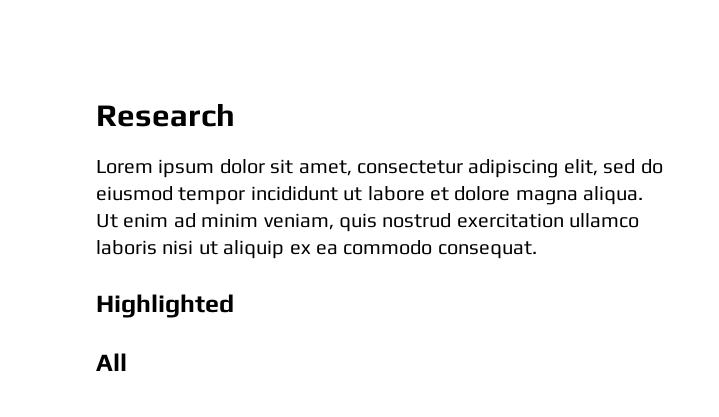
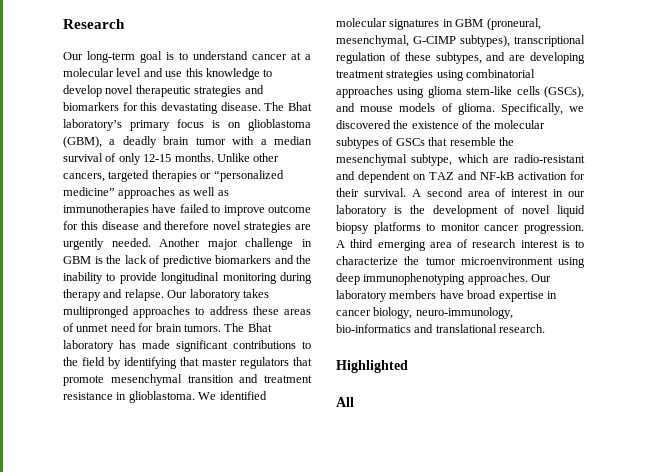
- Lorem ipsum dolor sit amet, consectetur adipiscing elit, sed do eiusmod tempor incididunt ut labore et dolore magna aliqua. Ut enim ad minim veniam, quis nostrud exercitation ullamco laboris nisi ut aliquip ex ea commodo consequat.
+ Our long-term goal is to understand cancer at a molecular level and use this knowledge to develop novel therapeutic strategies and biomarkers for this devastating disease. The Bhat laboratory’s primary focus is on glioblastoma (GBM), a deadly brain tumor with a median survival of only 12-15 months. Unlike other cancers, targeted therapies or “personalized medicine” approaches as well as immunotherapies have failed to improve outcome for this disease and therefore novel strategies are urgently needed. Another major challenge in GBM is the lack of predictive biomarkers and the inability to provide longitudinal monitoring during therapy and relapse. Our laboratory takes multipronged approaches to address these areas of unmet need for brain tumors. The Bhat laboratory has made significant contributions to the field by identifying that master regulators that promote mesenchymal transition and treatment resistance in glioblastoma. We identified molecular signatures in GBM (proneural, mesenchymal, G-CIMP subtypes), transcriptional regulation of these subtypes, and are developing treatment strategies using combinatorial approaches using glioma stem-like cells (GSCs), and mouse models of glioma. Specifically, we discovered the existence of the molecular subtypes of GSCs that resemble the mesenchymal subtype, which are radio-resistant and dependent on TAZ and NF-kB activation for their survival. A second area of interest in our laboratory is the development of novel liquid biopsy platforms to monitor cancer progression. A third emerging area of research interest is to characterize the tumor microenvironment using deep immunophenotyping approaches. Our laboratory members have broad expertise in cancer biology, neuro-immunology, bio-informatics and translational research.

